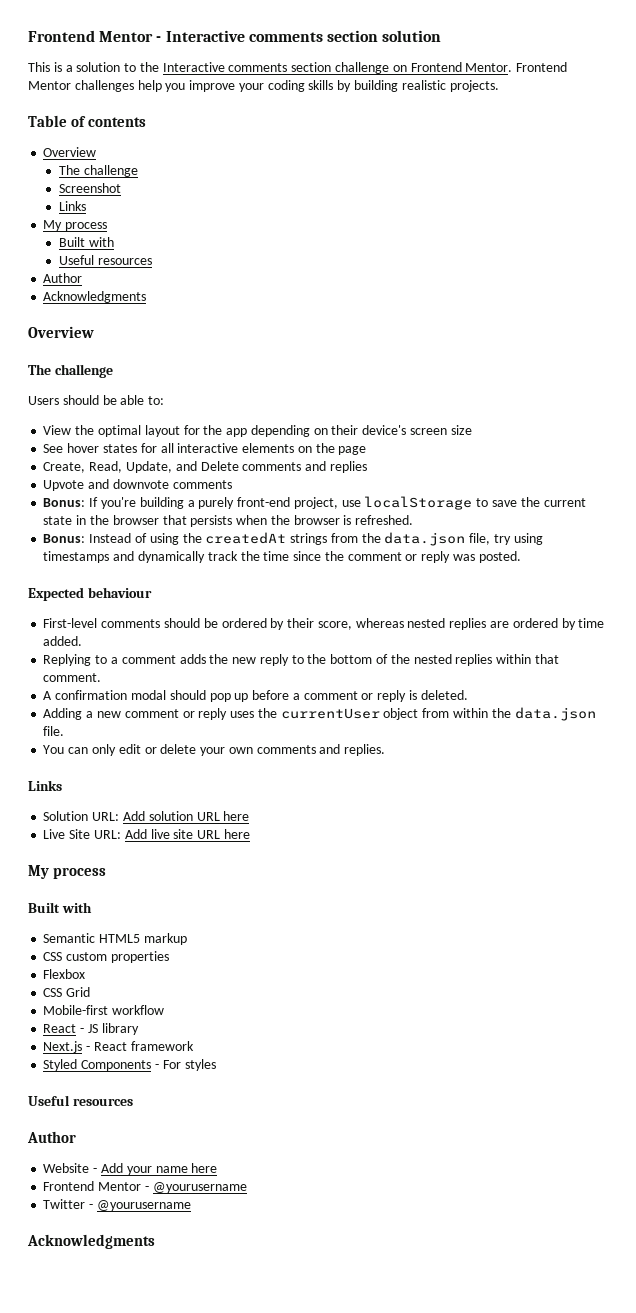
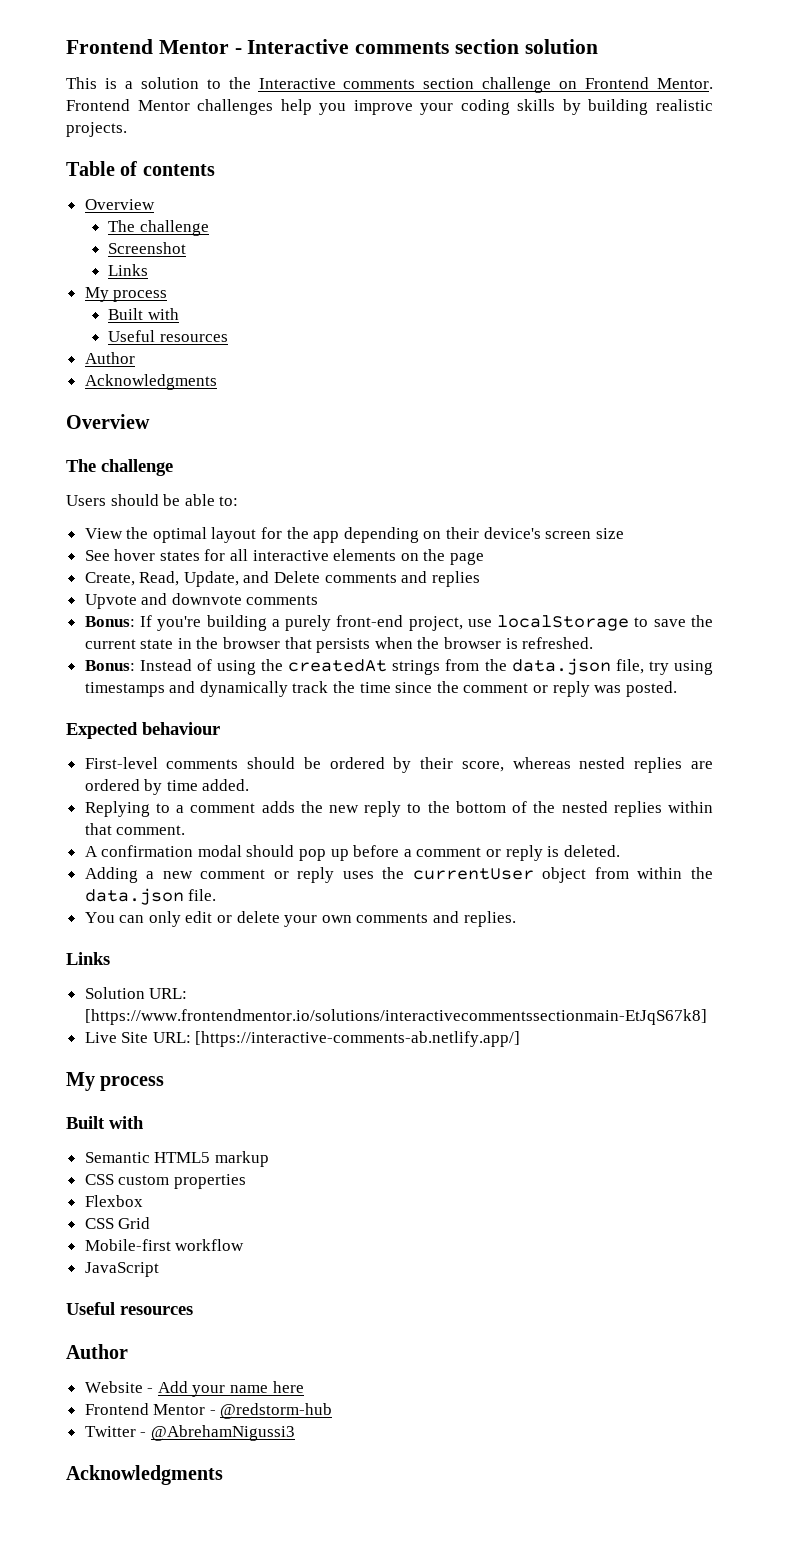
- Solution URL: Add solution URL here
+ Solution URL: [https://www.frontendmentor.io/solutions/interactivecommentssectionmain-EtJqS67k8]
- Live Site URL: Add live site URL here
+ Live Site URL: [https://interactive-comments-ab.netlify.app/]
- React - JS library
- Next.js - React framework
- Styled Components - For styles
+ JavaScript
- Frontend Mentor - @yourusername
+ Frontend Mentor - @redstorm-hub
- Twitter - @yourusername
+ Twitter - @AbrehamNigussi3

